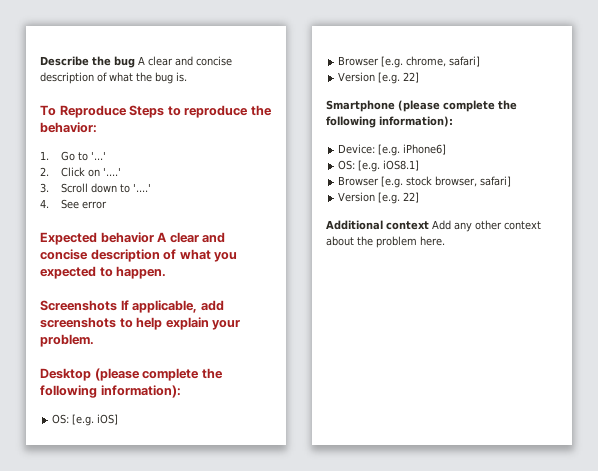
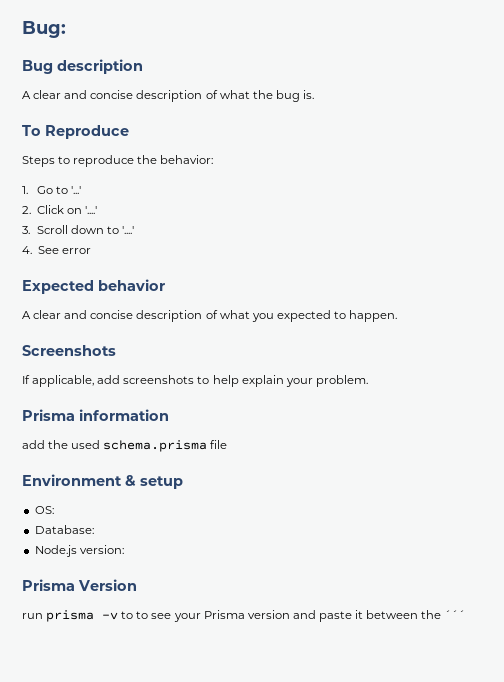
- Describe the bug A clear and concise description of what the bug is.
+ Bug:
+ Bug description
+ A clear and concise description of what the bug is.
- To Reproduce Steps to reproduce the behavior:
+ To Reproduce
+ Steps to reproduce the behavior:
- Expected behavior A clear and concise description of what you expected to happen.
+ Expected behavior
+ A clear and concise description of what you expected to happen.
- Screenshots If applicable, add screenshots to help explain your problem.
+ Screenshots
+ If applicable, add screenshots to help explain your problem.
- Desktop (please complete the following information):
- OS: [e.g. iOS]
- Browser [e.g. chrome, safari]
- Version [e.g. 22]
- Smartphone (please complete the following information):
- Device: [e.g. iPhone6]
- OS: [e.g. iOS8.1]
- Browser [e.g. stock browser, safari]
- Version [e.g. 22]
- Additional context Add any other context about the problem here.
+ Prisma information
+ add the used schema.prisma file
+ Environment & setup
+ OS:
+ Database:
+ Node.js version:
+ Prisma Version
+ run prisma -v to to see your Prisma version and paste it between the ´´´

